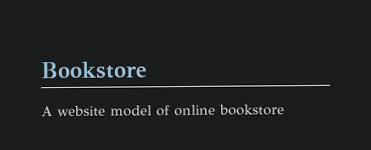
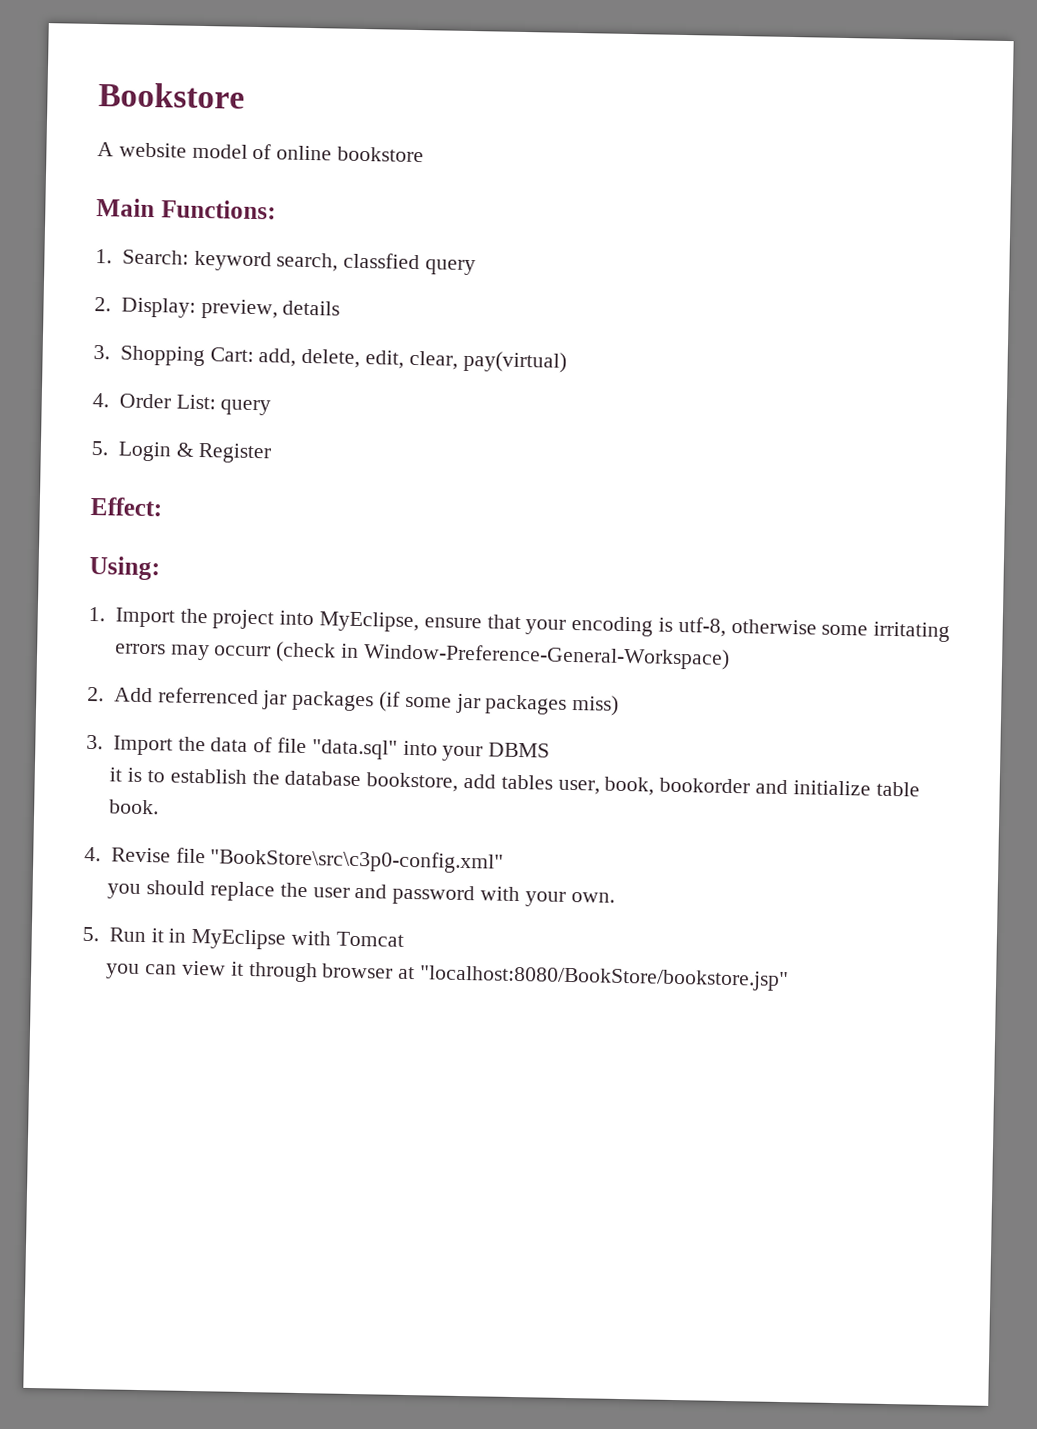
+ Main Functions:
+ 1. Search: keyword search, classfied query
+ 2. Display: preview, details
+ 3. Shopping Cart: add, delete, edit, clear, pay(virtual)
+ 4. Order List: query
+ 5. Login & Register
+ Effect:
+ Using:
+ 1. Import the project into MyEclipse, ensure that your encoding is utf-8, otherwise some irritating errors may occurr (check in Window-Preference-General-Workspace)
+ 2. Add referrenced jar packages (if some jar packages miss)
+ 3. Import the data of file "data.sql" into your DBMS
+ it is to establish the database bookstore, add tables user, book, bookorder and initialize table book.
+ 4. Revise file "BookStore\src\c3p0-config.xml"
+ you should replace the user and password with your own.
+ 5. Run it in MyEclipse with Tomcat
+ you can view it through browser at "localhost:8080/BookStore/bookstore.jsp"

